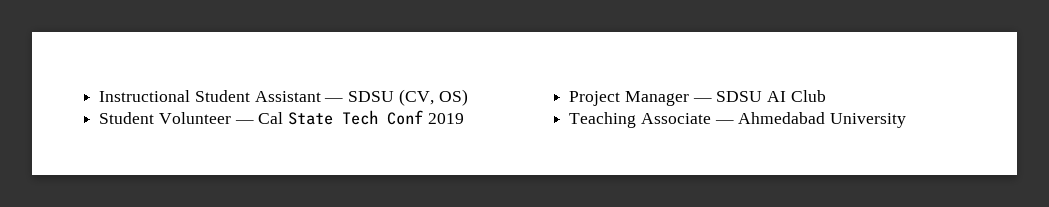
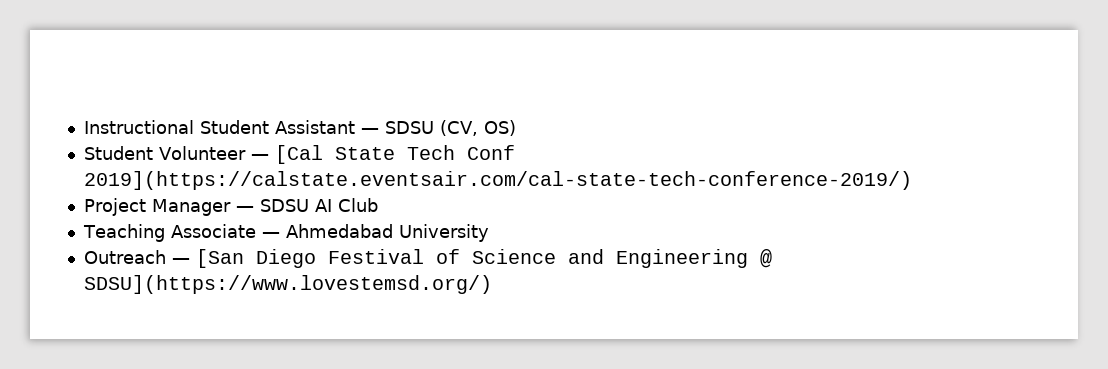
- Student Volunteer — Cal State Tech Conf 2019
+ Student Volunteer — [Cal State Tech Conf 2019](https://calstate.eventsair.com/cal-state-tech-conference-2019/)
+ Outreach — [San Diego Festival of Science and Engineering @ SDSU](https://www.lovestemsd.org/)

